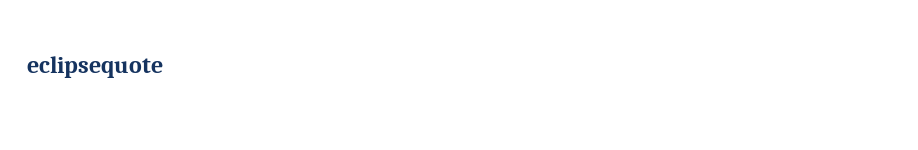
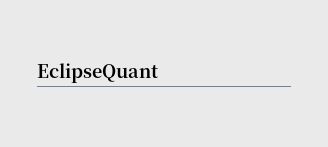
- eclipsequote
+ EclipseQuant

